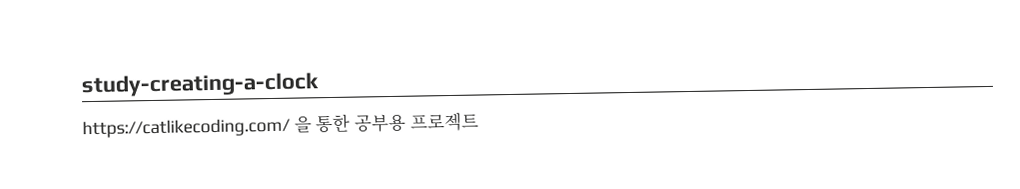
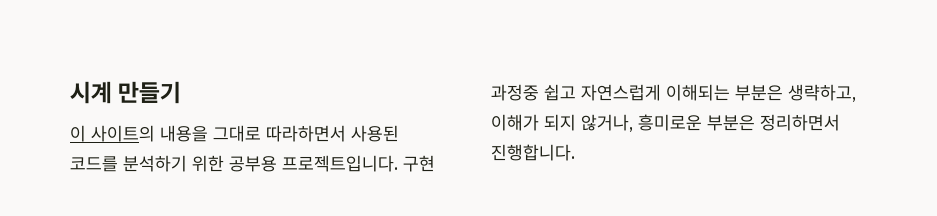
- study-creating-a-clock
- https://catlikecoding.com/ 을 통한 공부용 프로젝트
+ 시계 만들기
+ 이 사이트의 내용을 그대로 따라하면서 사용된 코드를 분석하기 위한 공부용 프로젝트입니다. 구현 과정중 쉽고 자연스럽게 이해되는 부분은 생략하고, 이해가 되지 않거나, 흥미로운 부분은 정리하면서 진행합니다.

